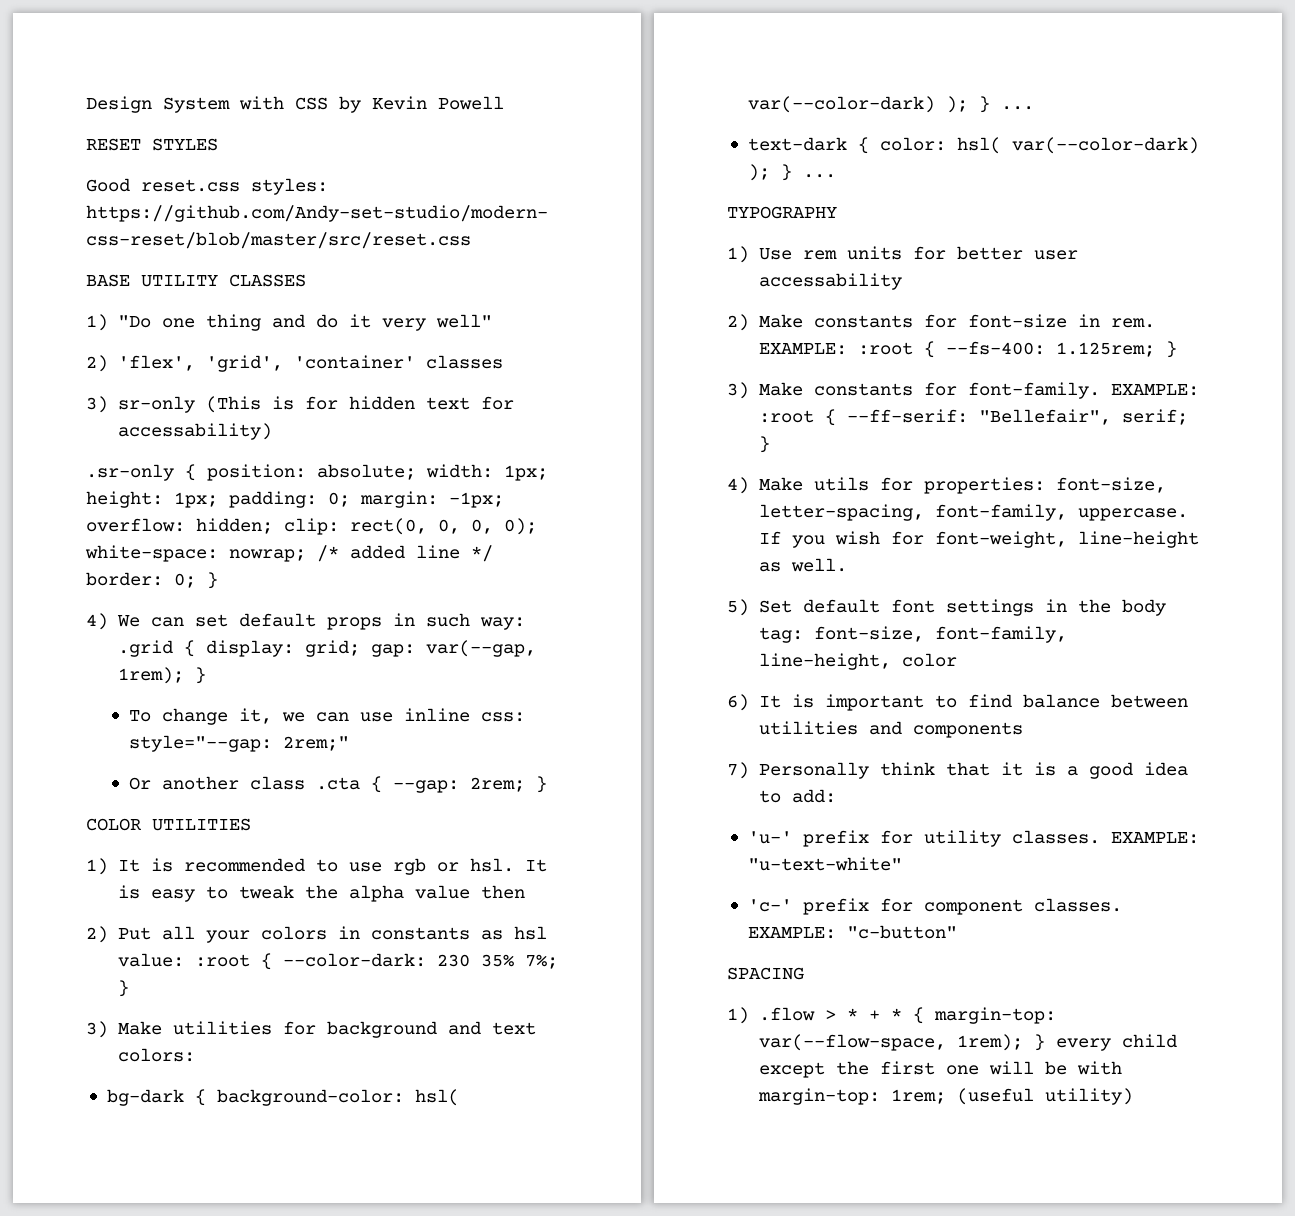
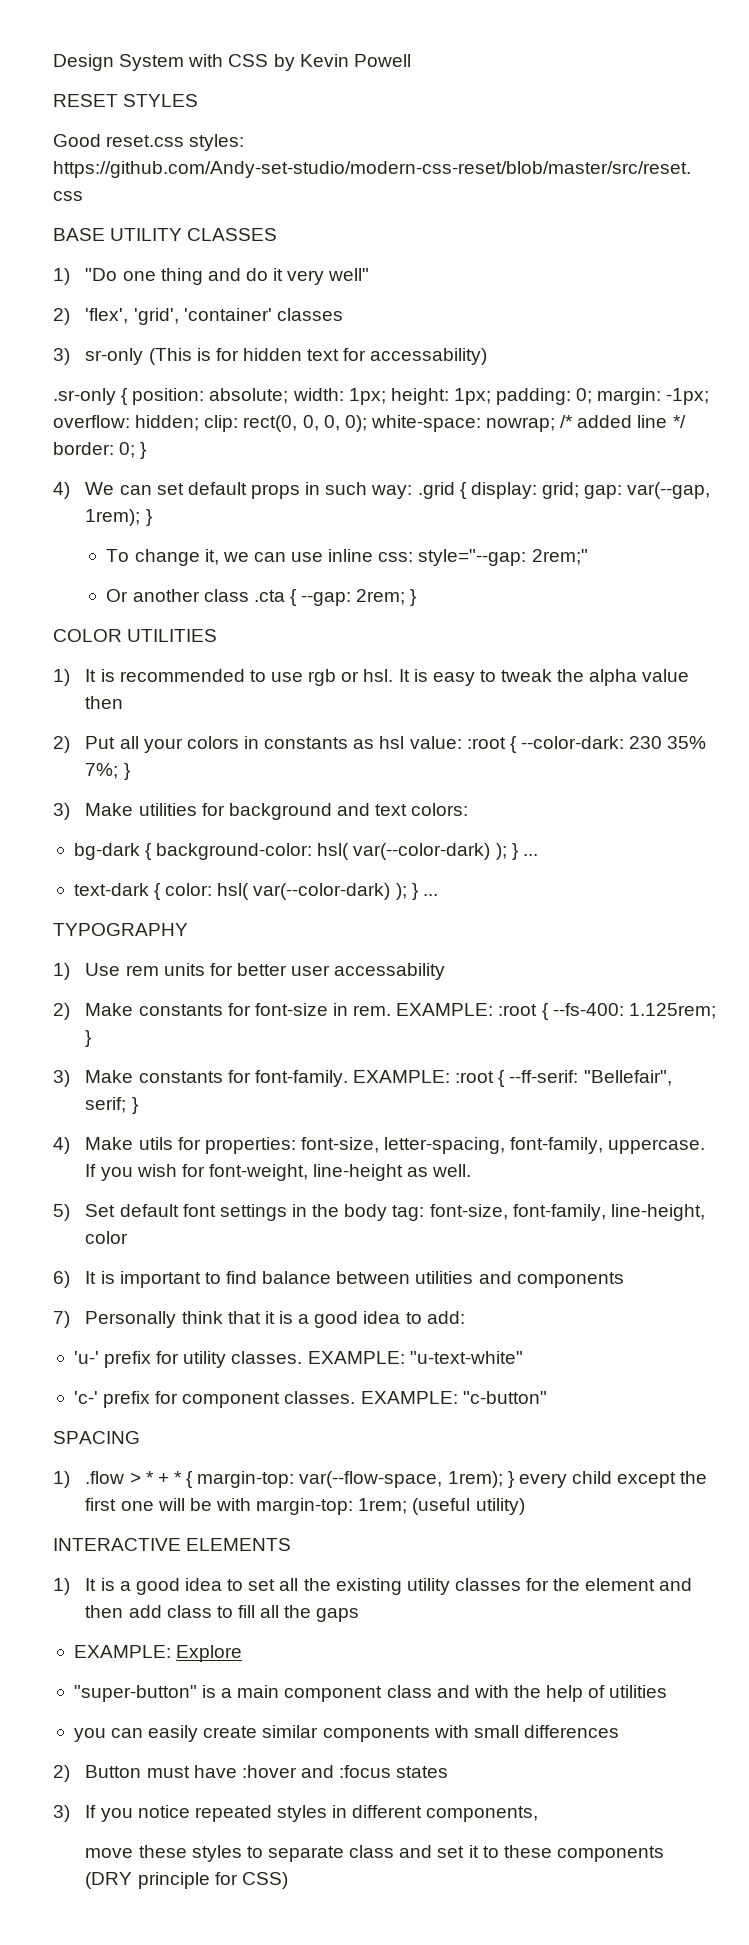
+ INTERACTIVE ELEMENTS
+ 1) It is a good idea to set all the existing utility classes for the element and then add class to fill all the gaps
+ EXAMPLE: Explore
+ "super-button" is a main component class and with the help of utilities
+ you can easily create similar components with small differences
+ 2) Button must have :hover and :focus states
+ 3) If you notice repeated styles in different components,
+ move these styles to separate class and set it to these components (DRY principle for CSS)

